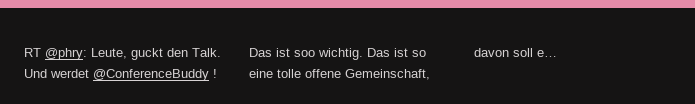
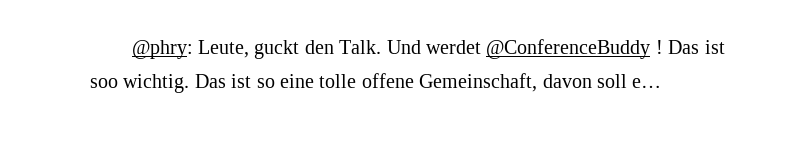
- RT @phry: Leute, guckt den Talk.
+ @phry: Leute, guckt den Talk.

